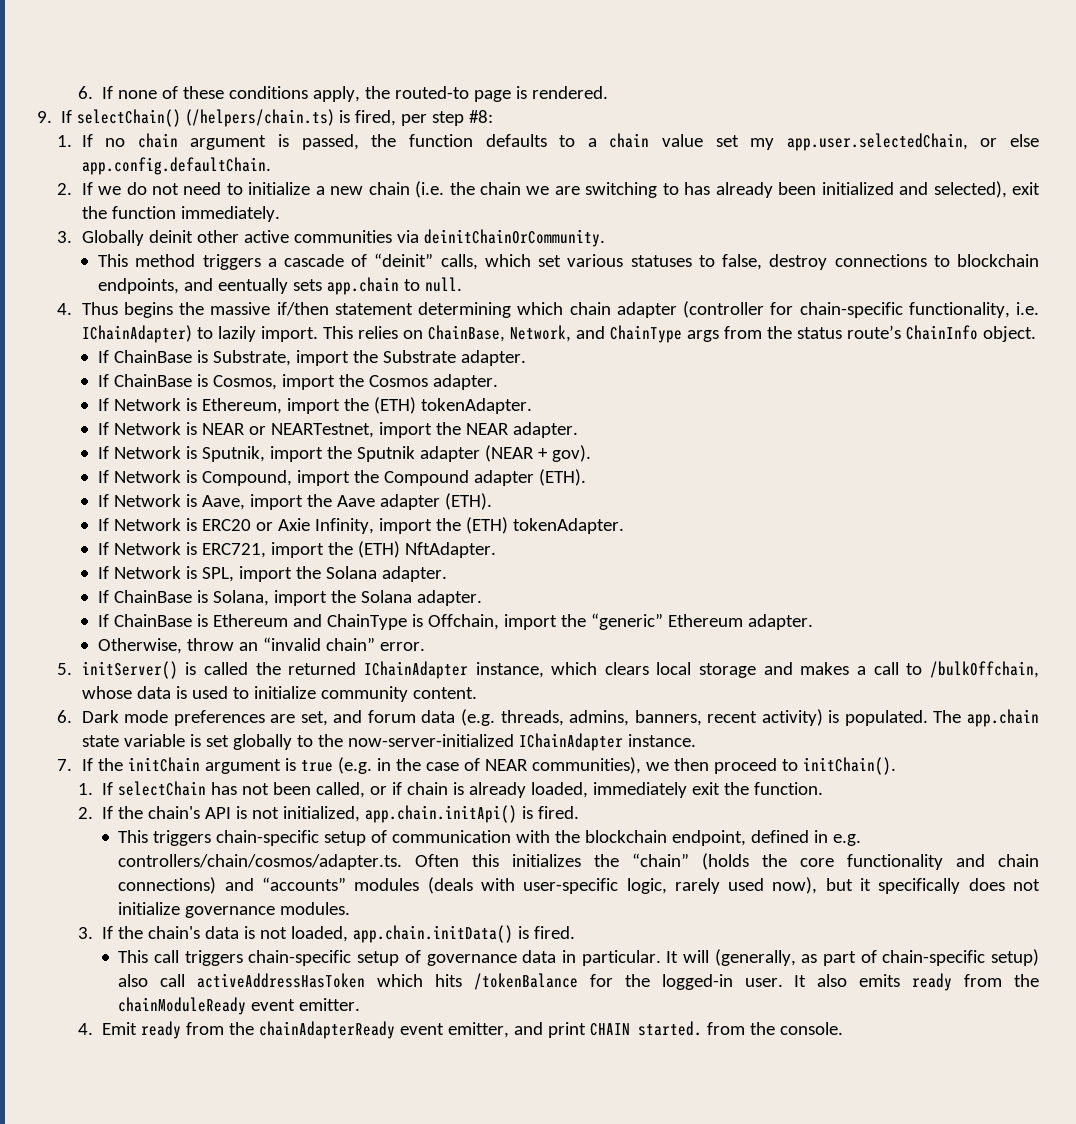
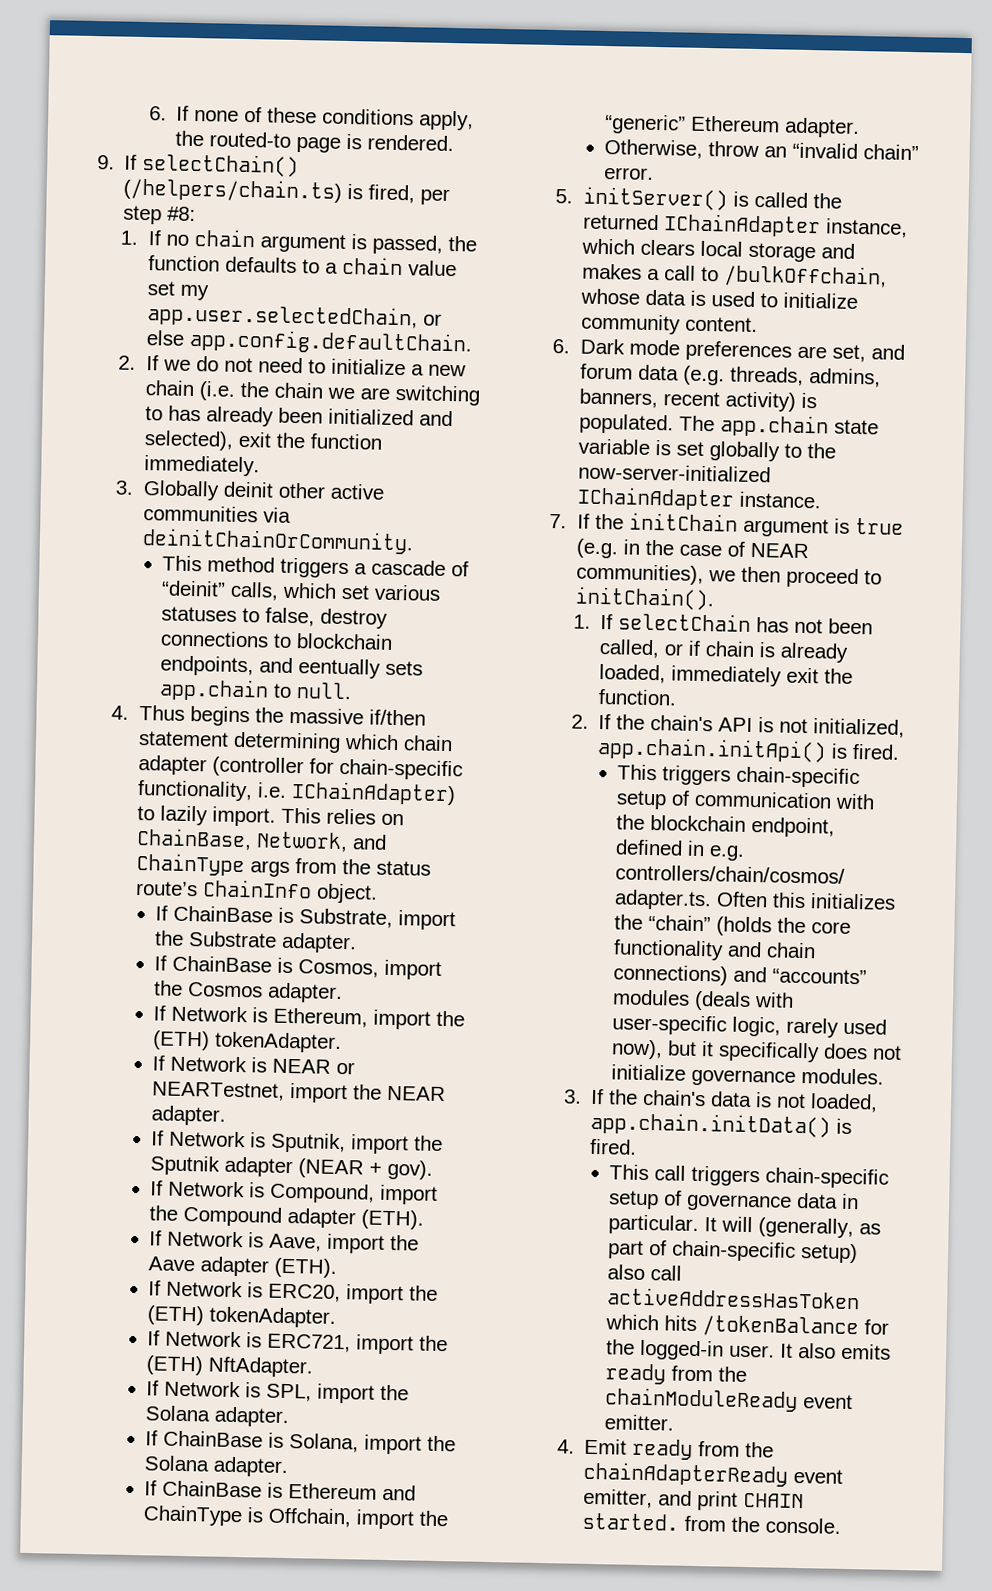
- If Network is ERC20 or Axie Infinity, import the (ETH) tokenAdapter.
+ If Network is ERC20, import the (ETH) tokenAdapter.

